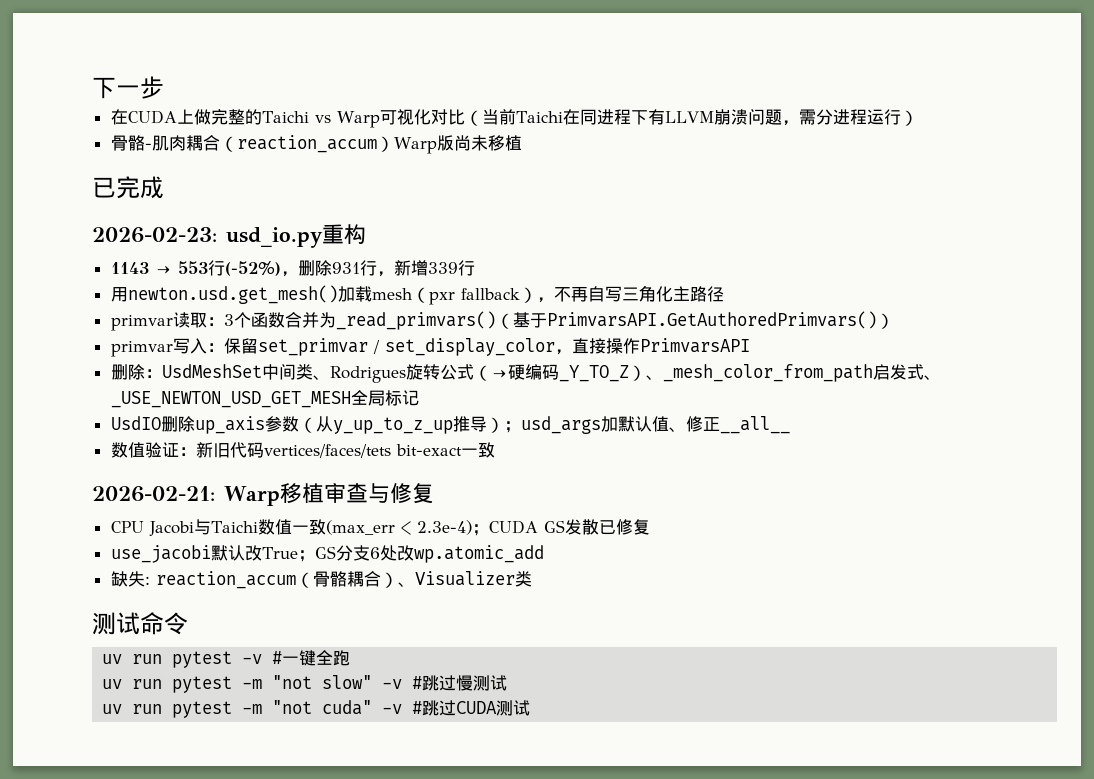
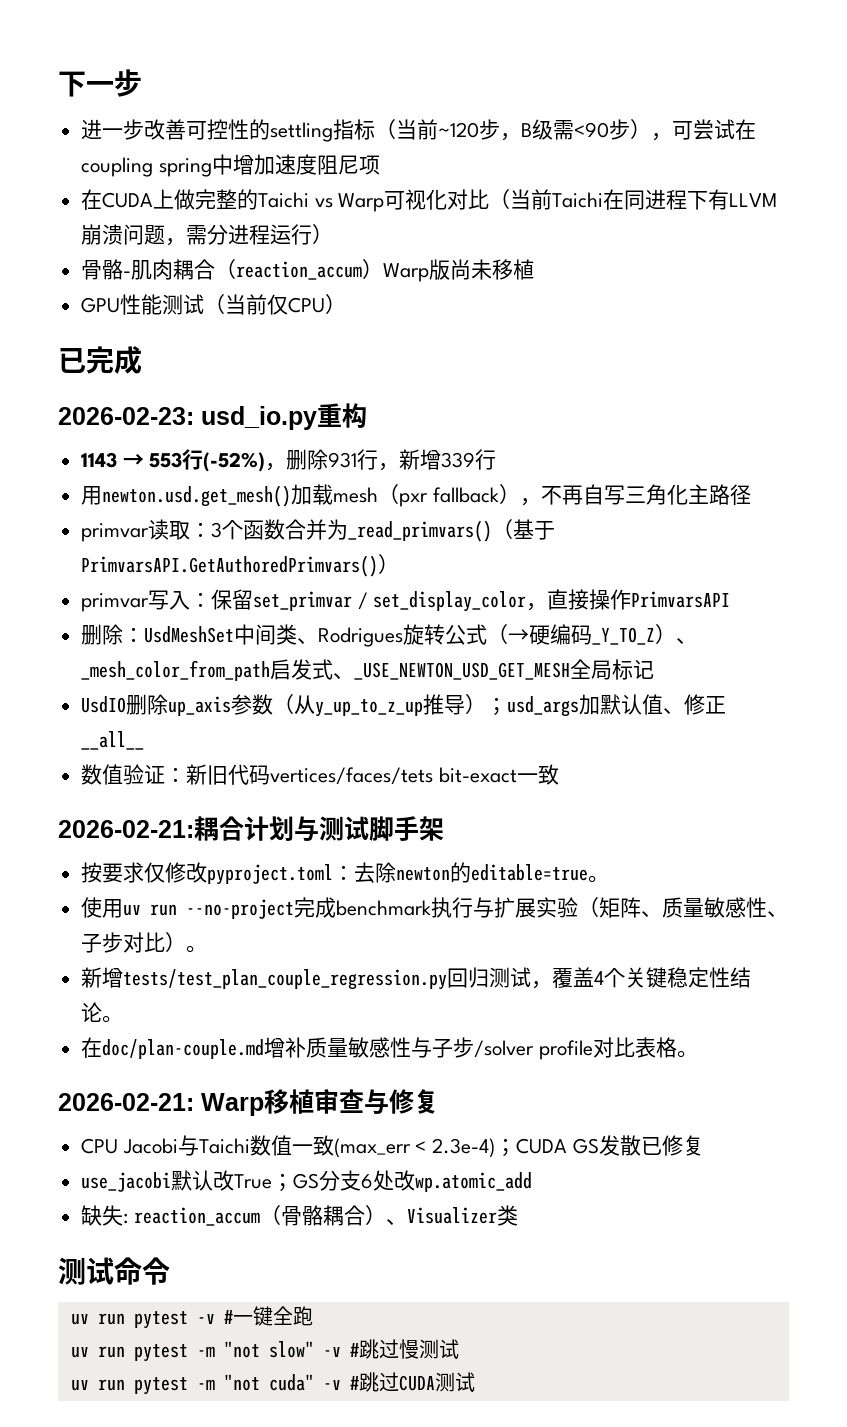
+ 进一步改善可控性的settling指标（当前~120步，B级需<90步），可尝试在coupling spring中增加速度阻尼项
+ GPU性能测试（当前仅CPU）
+ 2026-02-21:耦合计划与测试脚手架
+ 按要求仅修改pyproject.toml：去除newton的editable=true。
+ 使用uv run --no-project完成benchmark执行与扩展实验（矩阵、质量敏感性、子步对比）。
+ 新增tests/test_plan_couple_regression.py回归测试，覆盖4个关键稳定性结论。
+ 在doc/plan-couple.md增补质量敏感性与子步/solver profile对比表格。

